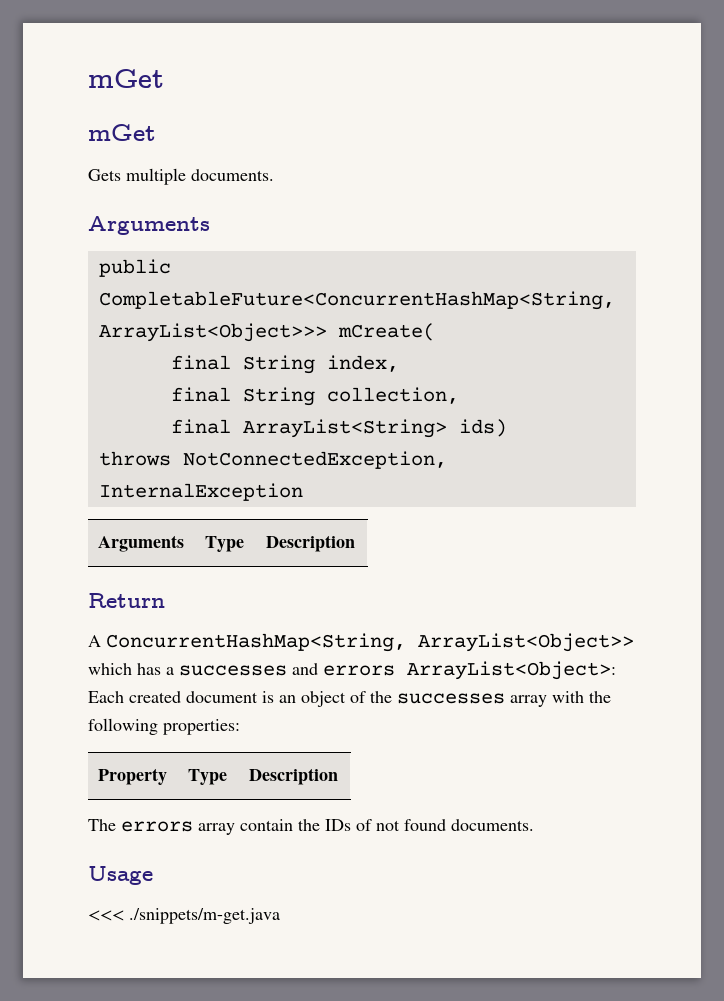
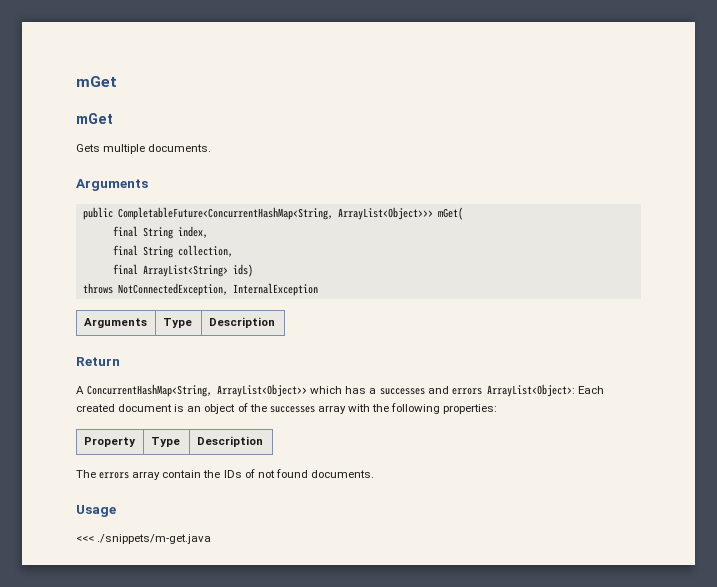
- public CompletableFuture<ConcurrentHashMap<String, ArrayList<Object>>> mCreate(
+ public CompletableFuture<ConcurrentHashMap<String, ArrayList<Object>>> mGet(

